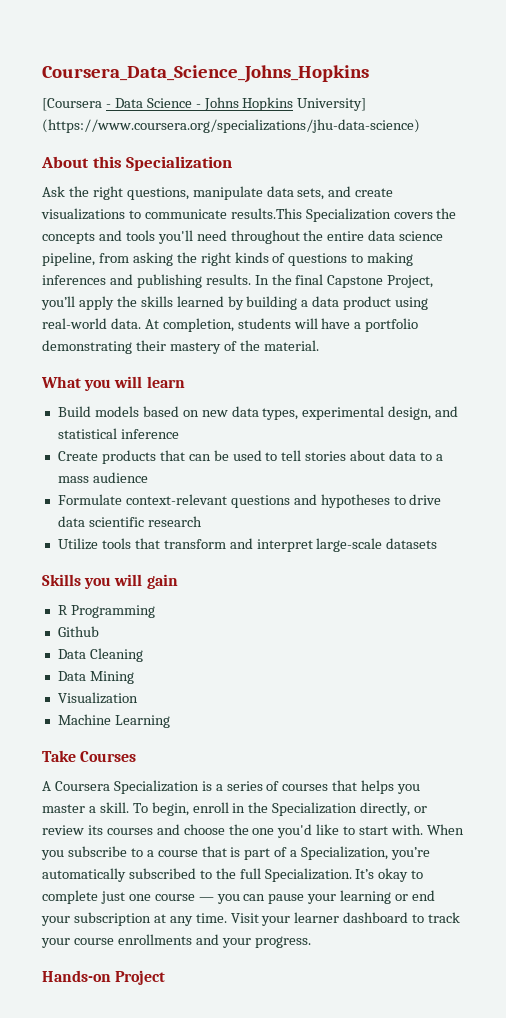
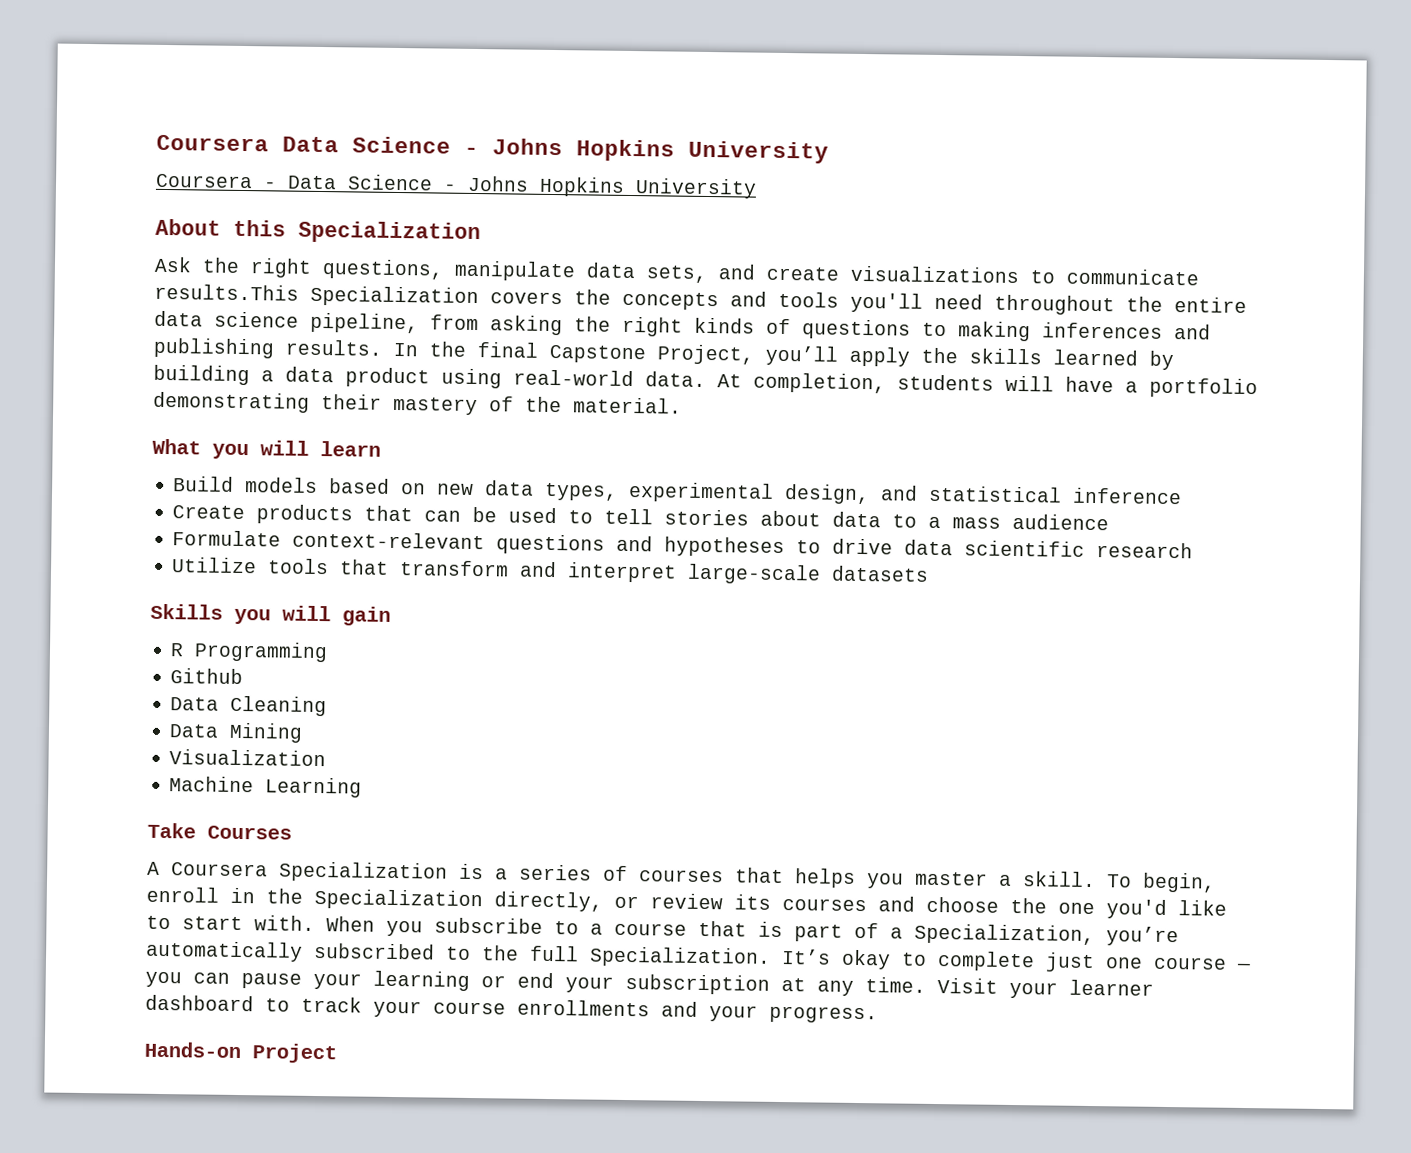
- Coursera_Data_Science_Johns_Hopkins
- [Coursera - Data Science - Johns Hopkins University] (https://www.coursera.org/specializations/jhu-data-science)
+ Coursera Data Science - Johns Hopkins University
+ Coursera - Data Science - Johns Hopkins University

